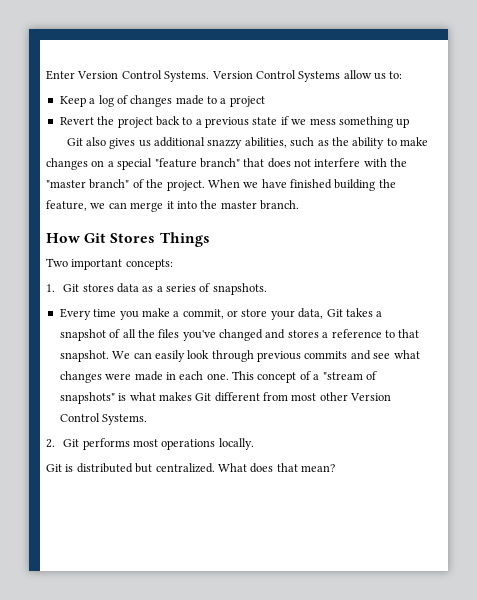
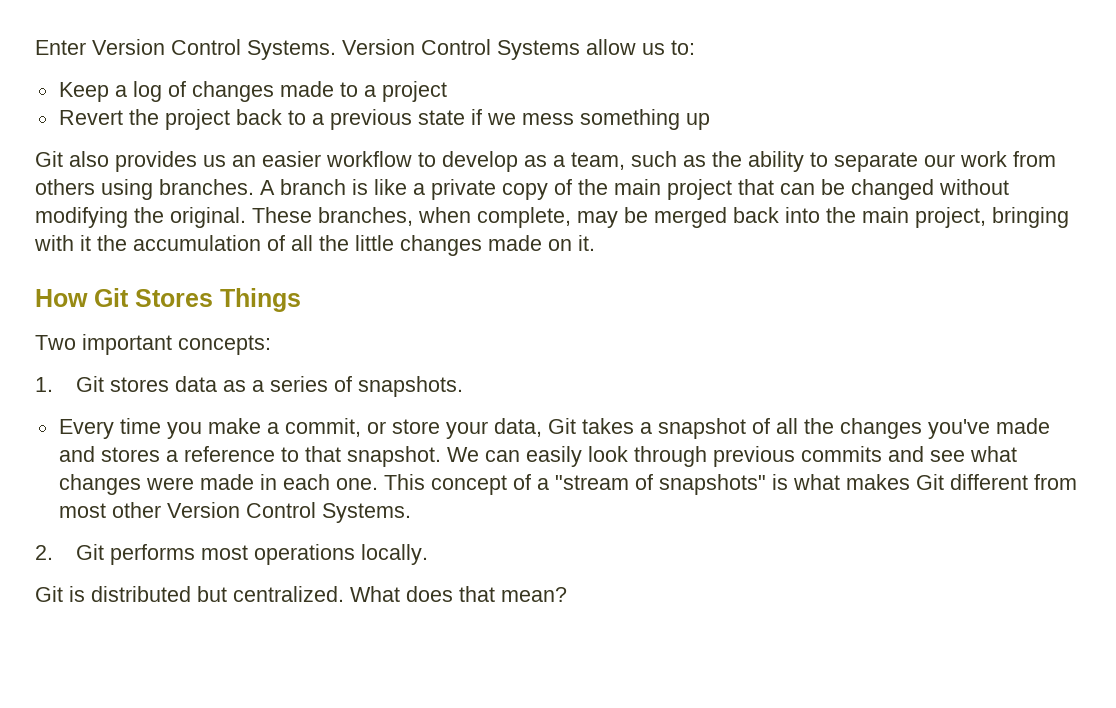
- Git also gives us additional snazzy abilities, such as the ability to make changes on a special "feature branch" that does not interfere with the "master branch" of the project. When we have finished building the feature, we can merge it into the master branch.
+ Git also provides us an easier workflow to develop as a team, such as the ability to separate our work from others using branches. A branch is like a private copy of the main project that can be changed without modifying the original. These branches, when complete, may be merged back into the main project, bringing with it the accumulation of all the little changes made on it.
- Every time you make a commit, or store your data, Git takes a snapshot of all the files you've changed and stores a reference to that snapshot.
+ Every time you make a commit, or store your data, Git takes a snapshot of all the changes you've made and stores a reference to that snapshot.

